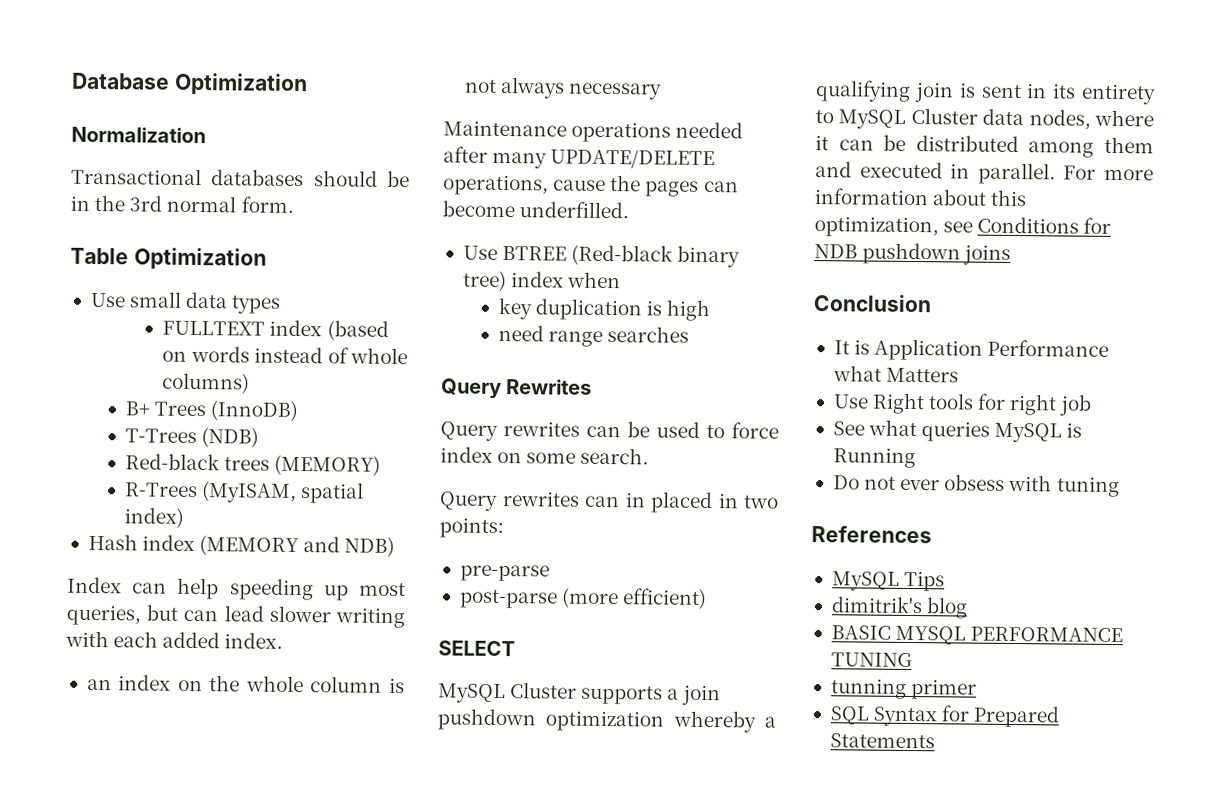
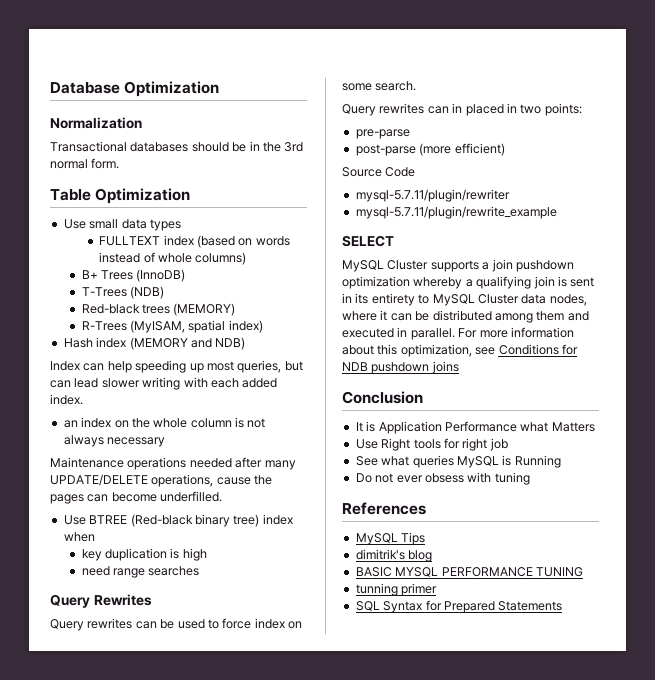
+ Source Code
+ mysql-5.7.11/plugin/rewriter
+ mysql-5.7.11/plugin/rewrite_example

